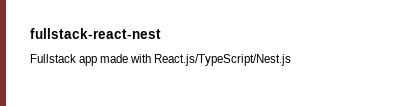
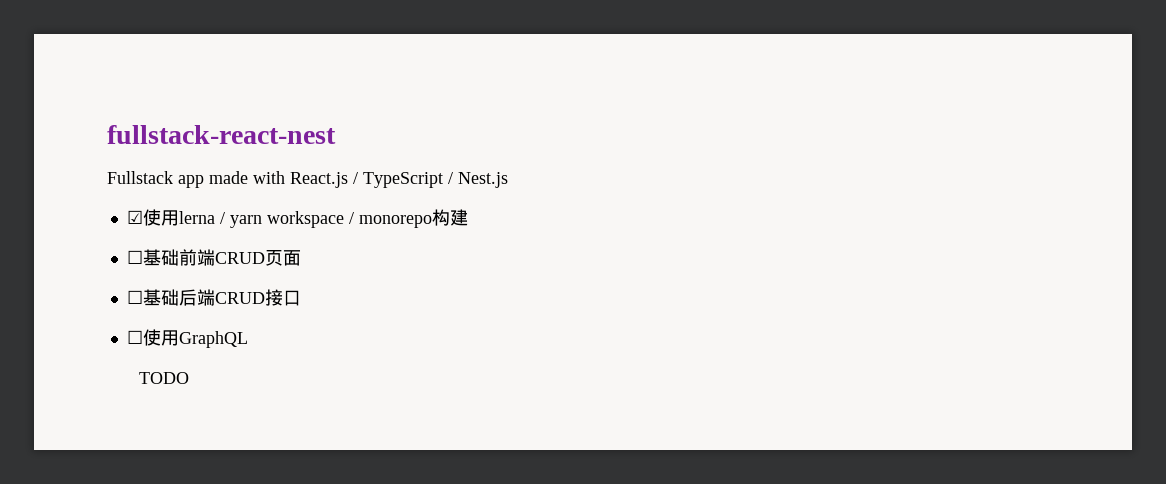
- Fullstack app made with React.js/TypeScript/Nest.js
+ Fullstack app made with React.js / TypeScript / Nest.js
+ ☑使用lerna / yarn workspace / monorepo构建
+ ☐基础前端CRUD页面
+ ☐基础后端CRUD接口
+ ☐使用GraphQL
+ TODO

